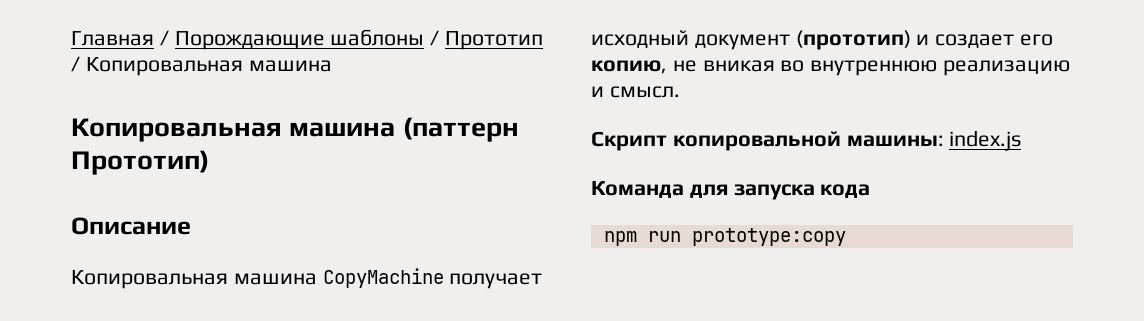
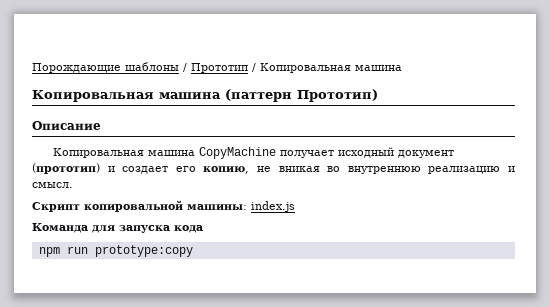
- Главная / Порождающие шаблоны / Прототип / Копировальная машина
+ Порождающие шаблоны / Прототип / Копировальная машина

